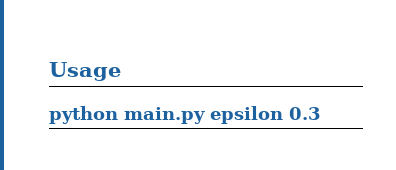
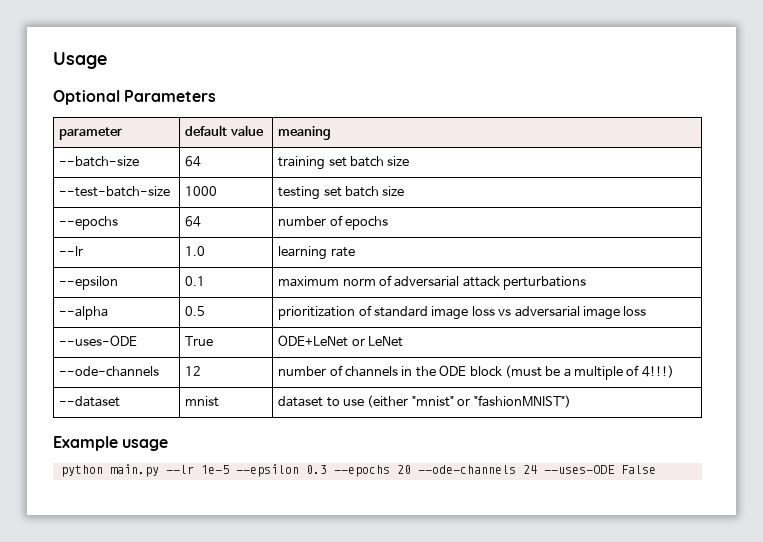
- python main.py epsilon 0.3
+ Optional Parameters
+ parameter | default value | meaning
+ --batch-size | 64 | training set batch size
+ --test-batch-size | 1000 | testing set batch size
+ --epochs | 64 | number of epochs
+ --lr | 1.0 | learning rate
+ --epsilon | 0.1 | maximum norm of adversarial attack perturbations
+ --alpha | 0.5 | prioritization of standard image loss vs adversarial image loss
+ --uses-ODE | True | ODE+LeNet or LeNet
+ --ode-channels | 12 | number of channels in the ODE block (must be a multiple of 4!!!)
+ --dataset | mnist | dataset to use (either "mnist" or "fashionMNIST")
+ Example usage
+ python main.py --lr 1e-5 --epsilon 0.3 --epochs 20 --ode-channels 24 --uses-ODE False

